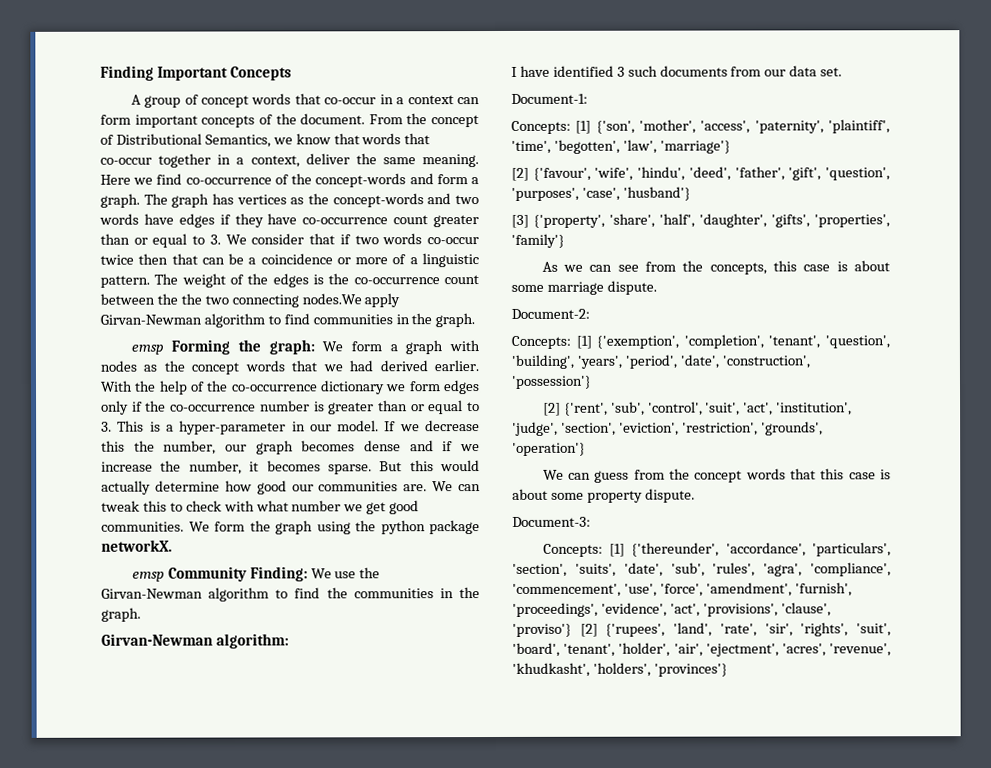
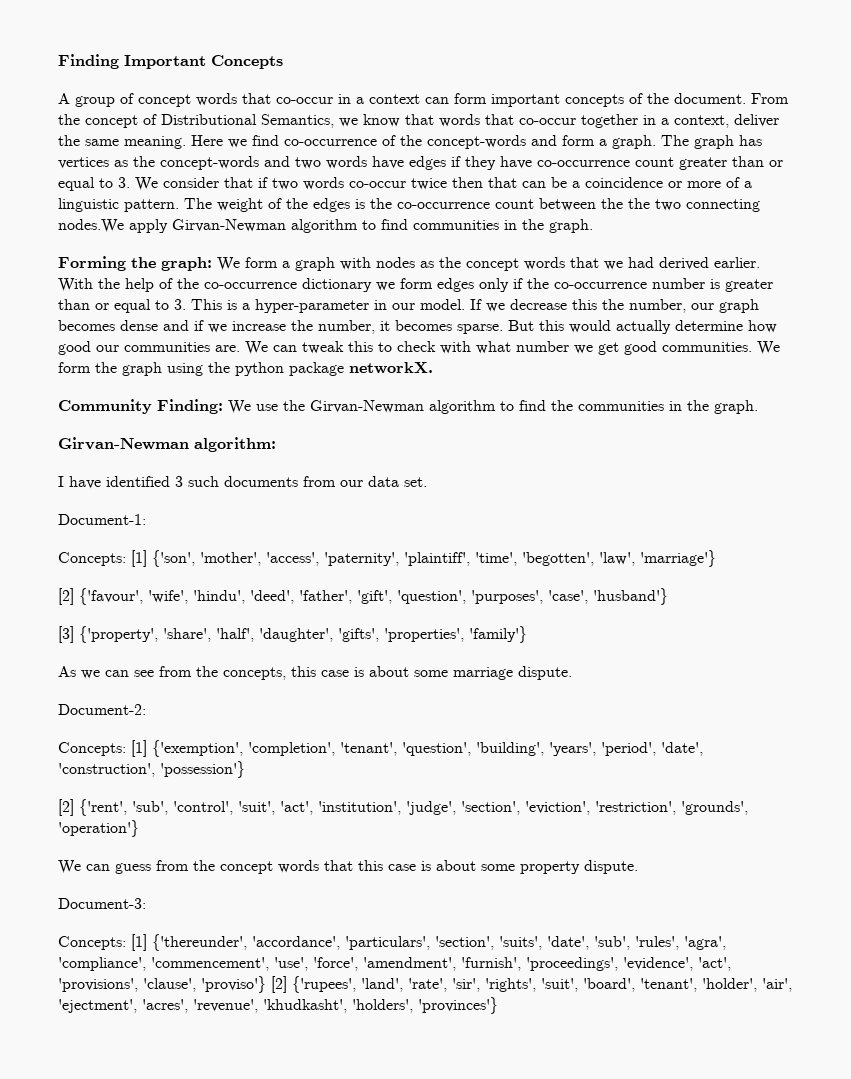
- emsp Forming the graph: We form a graph with nodes as the concept words that we had derived earlier.
+ Forming the graph: We form a graph with nodes as the concept words that we had derived earlier.
- emsp Community Finding: We use the Girvan-Newman algorithm to find the communities in the graph.
+ Community Finding: We use the Girvan-Newman algorithm to find the communities in the graph.

